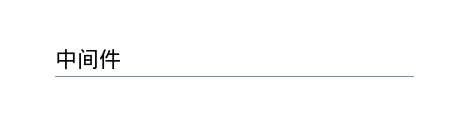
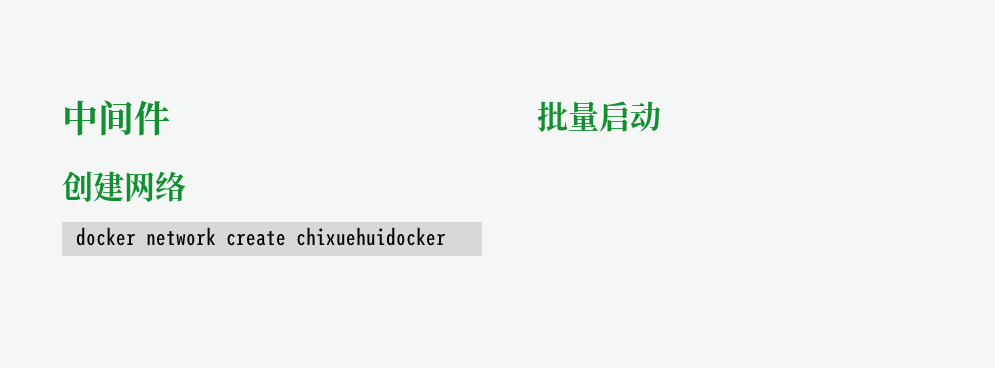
+ 创建网络
+ docker network create chixuehuidocker
+ 批量启动

